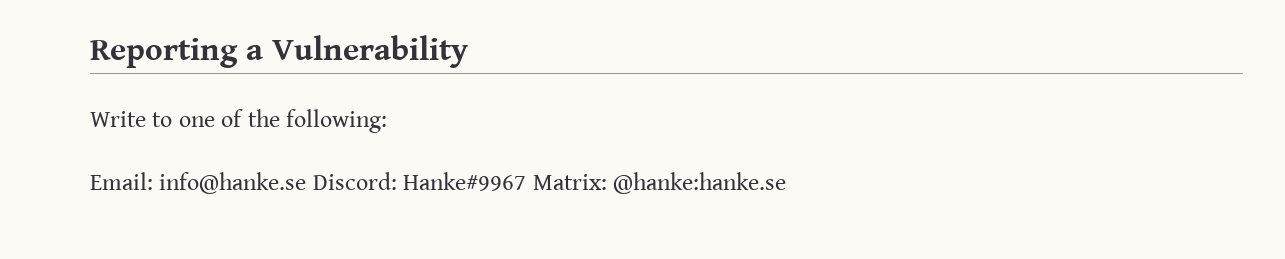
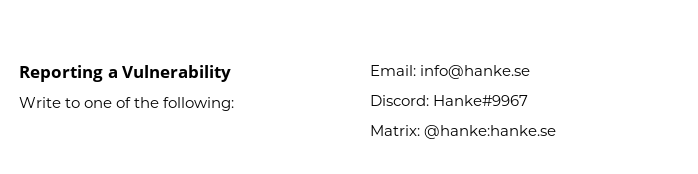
- Email: info@hanke.se Discord: Hanke#9967 Matrix: @hanke:hanke.se
+ Email: info@hanke.se
+ Discord: Hanke#9967
+ Matrix: @hanke:hanke.se

